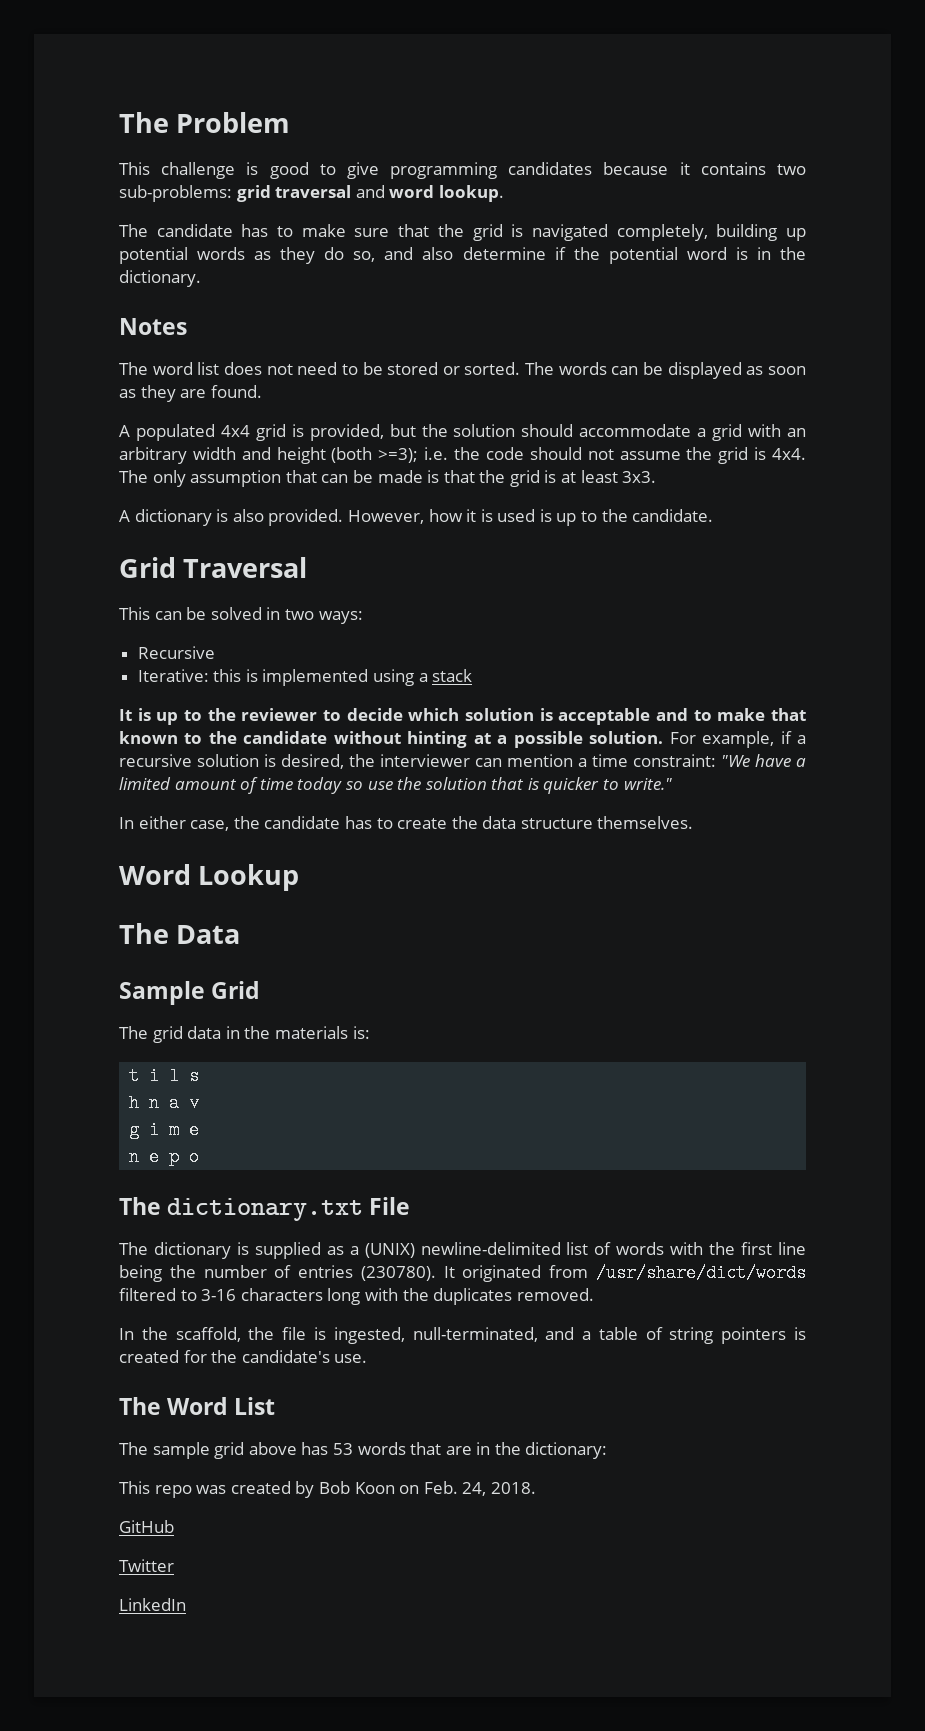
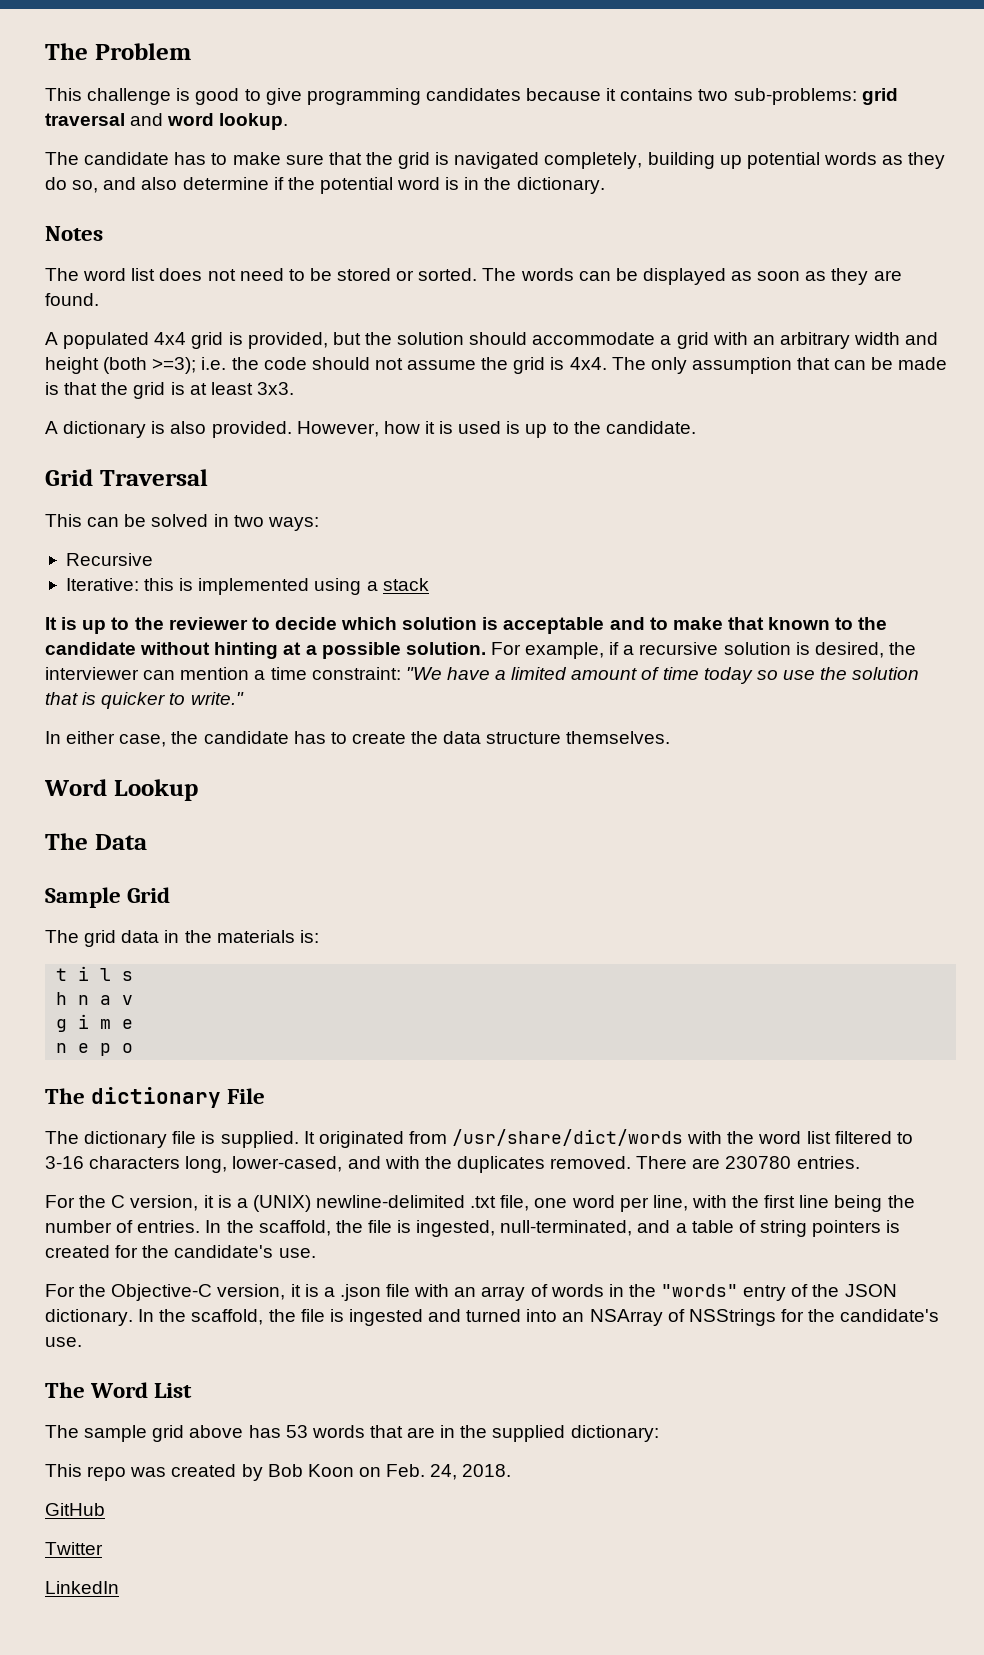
- The dictionary.txt File
+ The dictionary File
- The dictionary is supplied as a (UNIX) newline-delimited list of words with the first line being the number of entries (230780). It originated from /usr/share/dict/words filtered to 3-16 characters long with the duplicates removed.
- In the scaffold, the file is ingested, null-terminated, and a table of string pointers is created for the candidate's use.
+ The dictionary file is supplied. It originated from /usr/share/dict/words with the word list filtered to 3-16 characters long, lower-cased, and with the duplicates removed. There are 230780 entries.
+ For the C version, it is a (UNIX) newline-delimited .txt file, one word per line, with the first line being the number of entries. In the scaffold, the file is ingested, null-terminated, and a table of string pointers is created for the candidate's use.
+ For the Objective-C version, it is a .json file with an array of words in the "words" entry of the JSON dictionary. In the scaffold, the file is ingested and turned into an NSArray of NSStrings for the candidate's use.
- The sample grid above has 53 words that are in the dictionary:
+ The sample grid above has 53 words that are in the supplied dictionary:

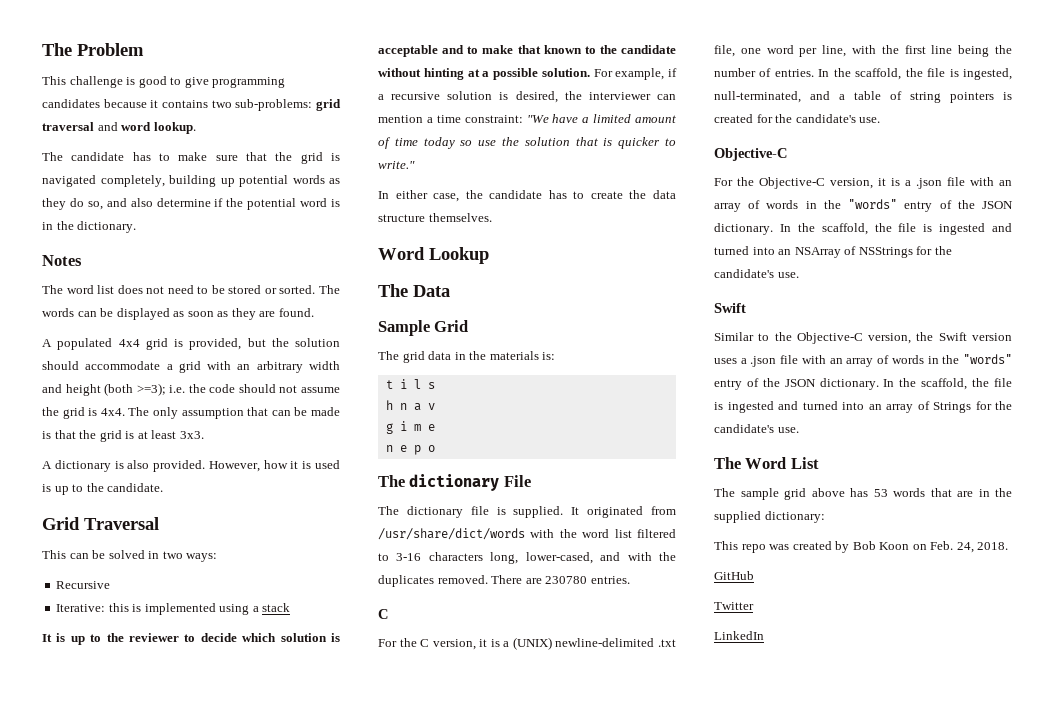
  There are 230780 entries.
+ C
  In the scaffold, the file is ingested, null-terminated, and a table of string pointers is created for the candidate's use.
+ Objective-C
  In the scaffold, the file is ingested and turned into an NSArray of NSStrings for the candidate's use.
+ Swift
+ Similar to the Objective-C version, the Swift version uses a .json file with an array of words in the "words" entry of the JSON dictionary. In the scaffold, the file is ingested and turned into an array of Strings for the candidate's use.

